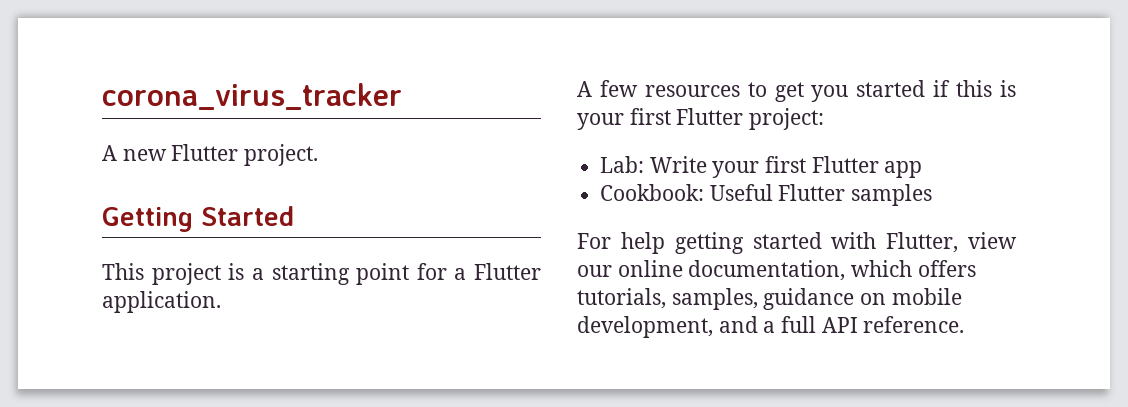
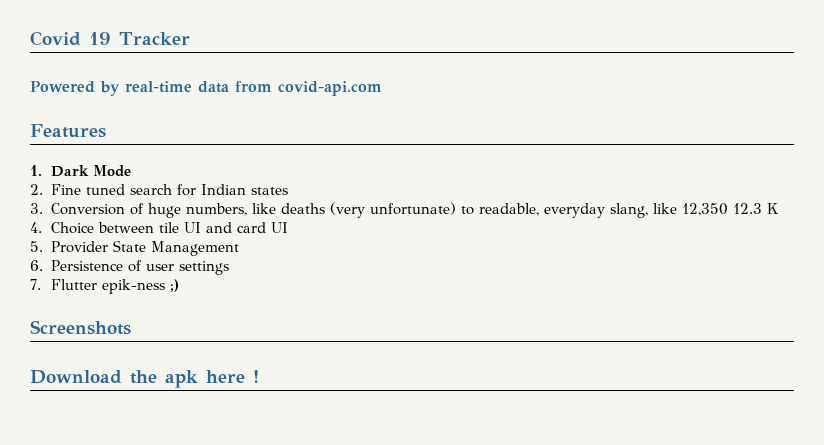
- corona_virus_tracker
- A new Flutter project.
- Getting Started
- This project is a starting point for a Flutter application.
- A few resources to get you started if this is your first Flutter project:
- Lab: Write your first Flutter app
- Cookbook: Useful Flutter samples
- For help getting started with Flutter, view our online documentation, which offers tutorials, samples, guidance on mobile development, and a full API reference.
+ Covid 19 Tracker
+ Powered by real-time data from covid-api.com
+ Features
+ 1. Dark Mode
+ 2. Fine tuned search for Indian states
+ 3. Conversion of huge numbers, like deaths (very unfortunate) to readable, everyday slang, like 12,350 12.3 K
+ 4. Choice between tile UI and card UI
+ 5. Provider State Management
+ 6. Persistence of user settings
+ 7. Flutter epik-ness ;)
+ Screenshots
+ Download the apk here !

